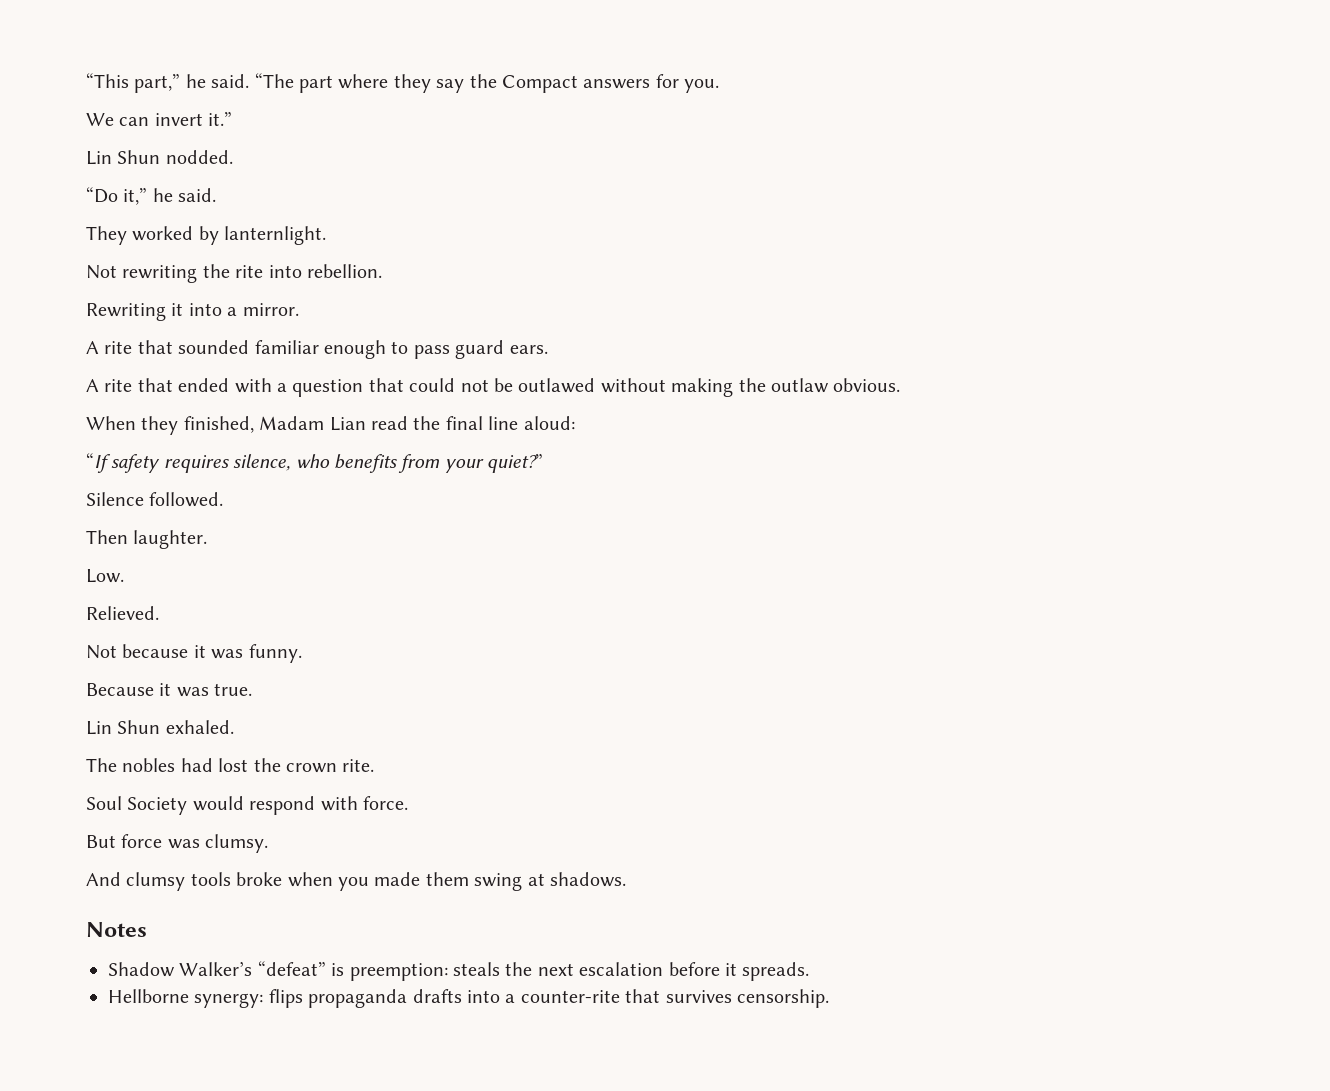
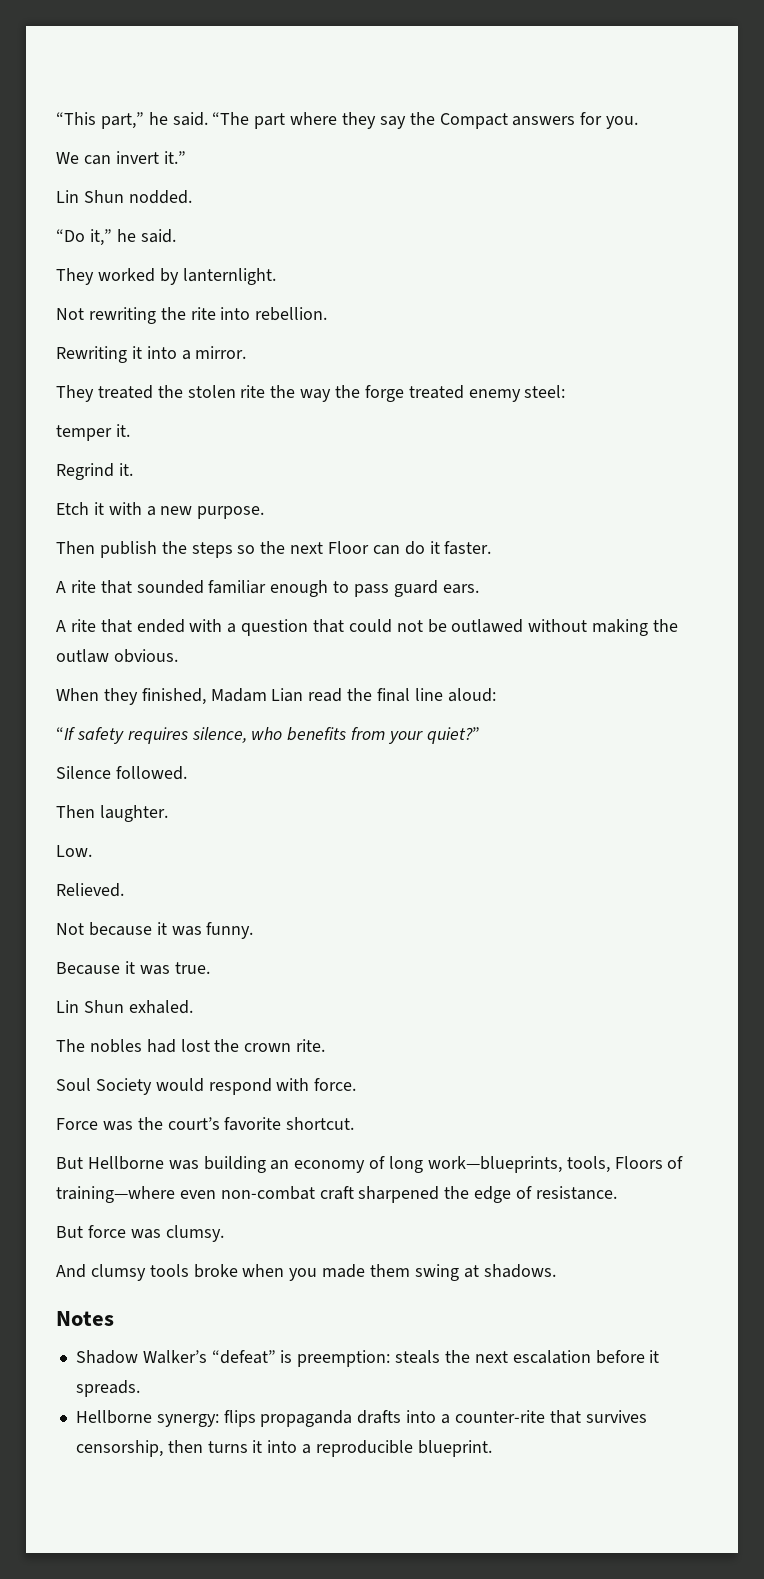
+ They treated the stolen rite the way the forge treated enemy steel:
+ temper it.
+ Regrind it.
+ Etch it with a new purpose.
+ Then publish the steps so the next Floor can do it faster.
+ Force was the court’s favorite shortcut.
+ But Hellborne was building an economy of long work—blueprints, tools, Floors of training—where even non-combat craft sharpened the edge of resistance.
- Hellborne synergy: flips propaganda drafts into a counter-rite that survives censorship.
+ Hellborne synergy: flips propaganda drafts into a counter-rite that survives censorship, then turns it into a reproducible blueprint.

